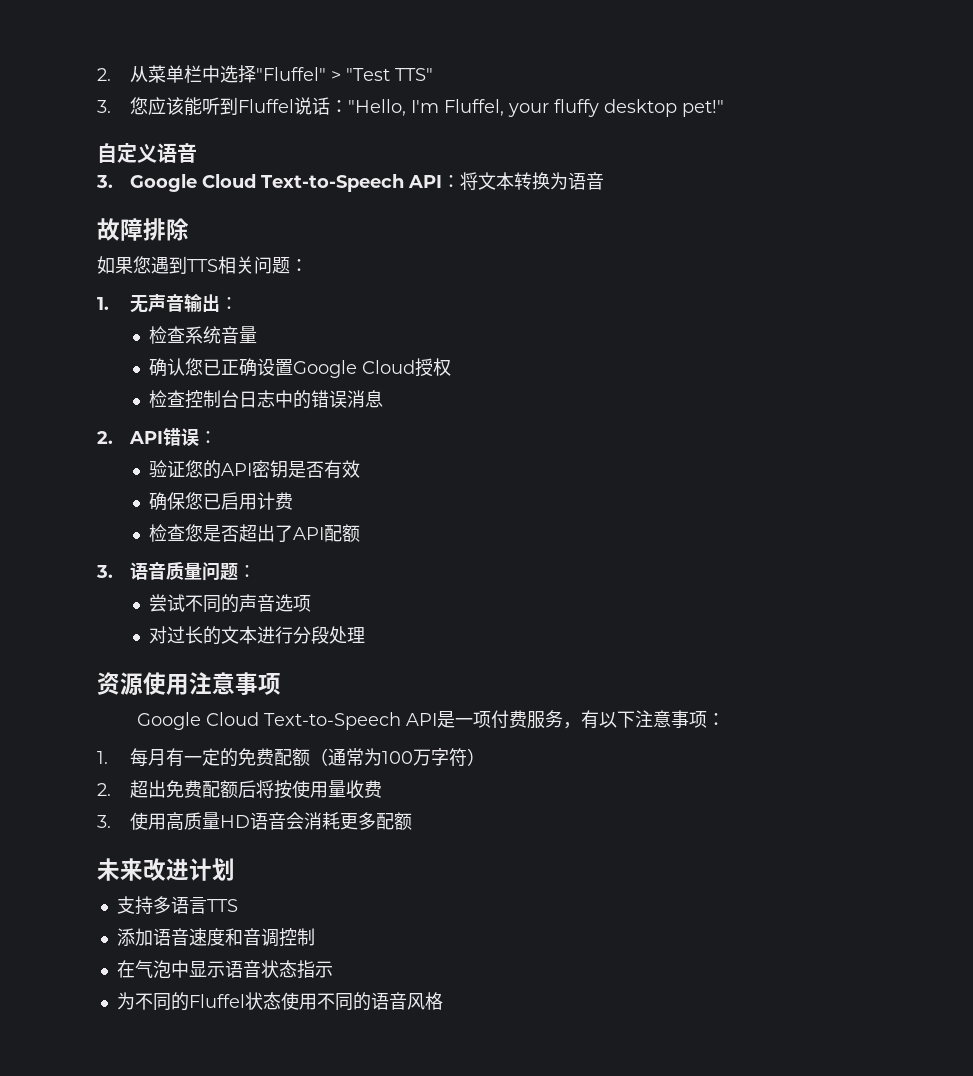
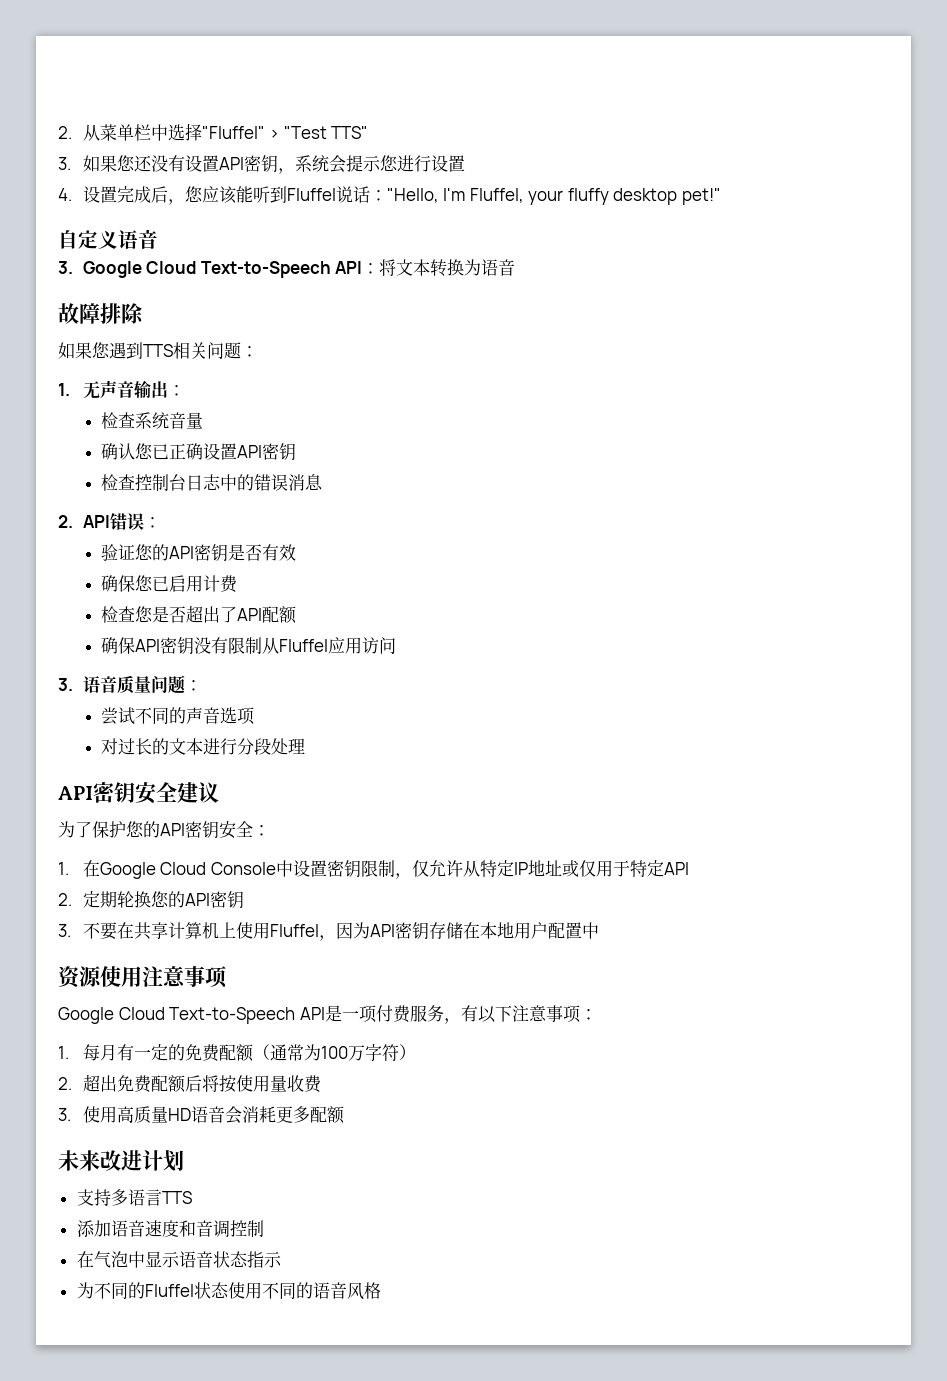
- 3.您应该能听到Fluffel说话："Hello, I'm Fluffel, your fluffy desktop pet!"
+ 3.如果您还没有设置API密钥，系统会提示您进行设置
+ 4.设置完成后，您应该能听到Fluffel说话："Hello, I'm Fluffel, your fluffy desktop pet!"
- 确认您已正确设置Google Cloud授权
+ 确认您已正确设置API密钥
+ 确保API密钥没有限制从Fluffel应用访问
+ API密钥安全建议
+ 为了保护您的API密钥安全：
+ 1.在Google Cloud Console中设置密钥限制，仅允许从特定IP地址或仅用于特定API
+ 2.定期轮换您的API密钥
+ 3.不要在共享计算机上使用Fluffel，因为API密钥存储在本地用户配置中

